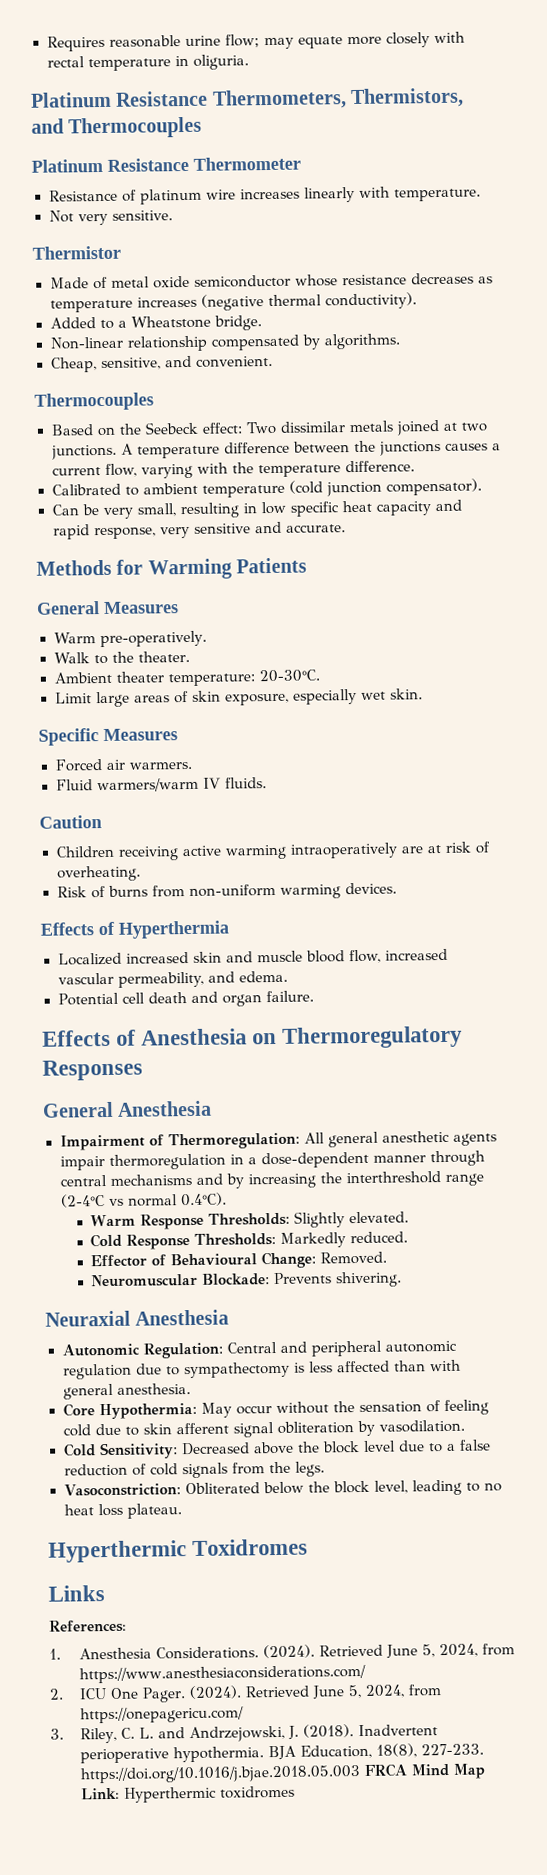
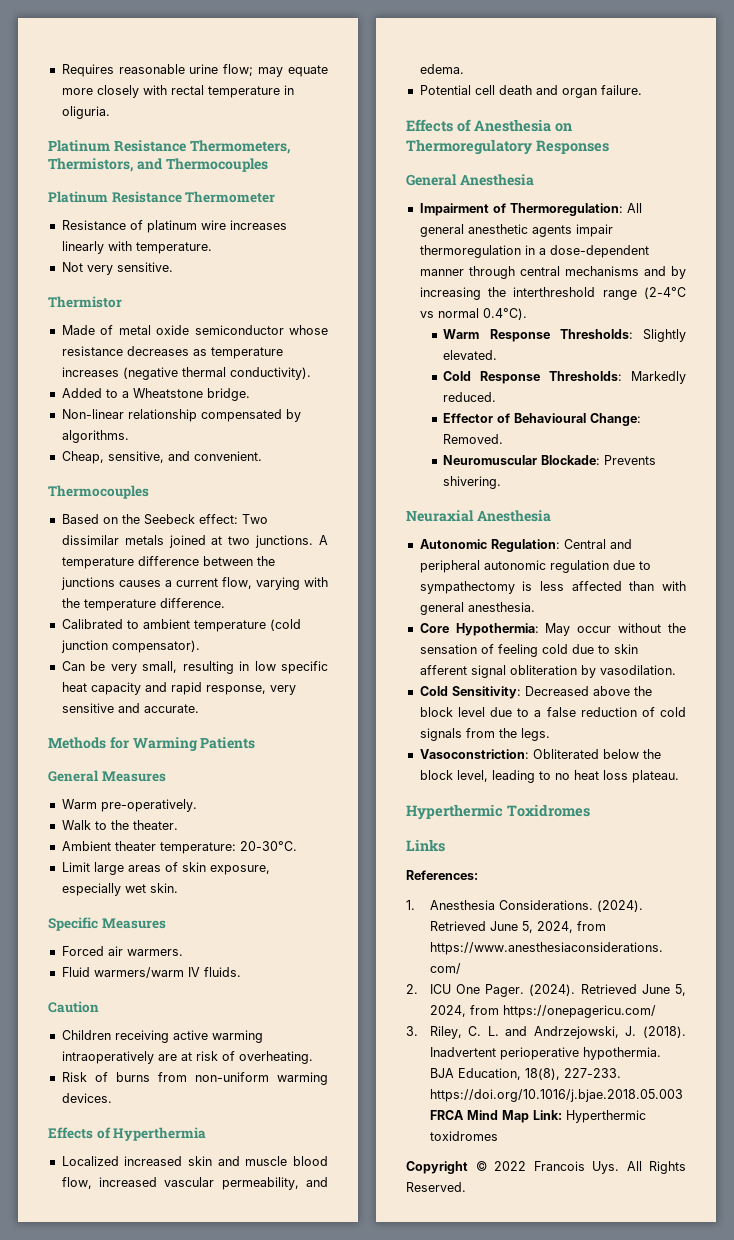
+ Copyright © 2022 Francois Uys. All Rights Reserved.

